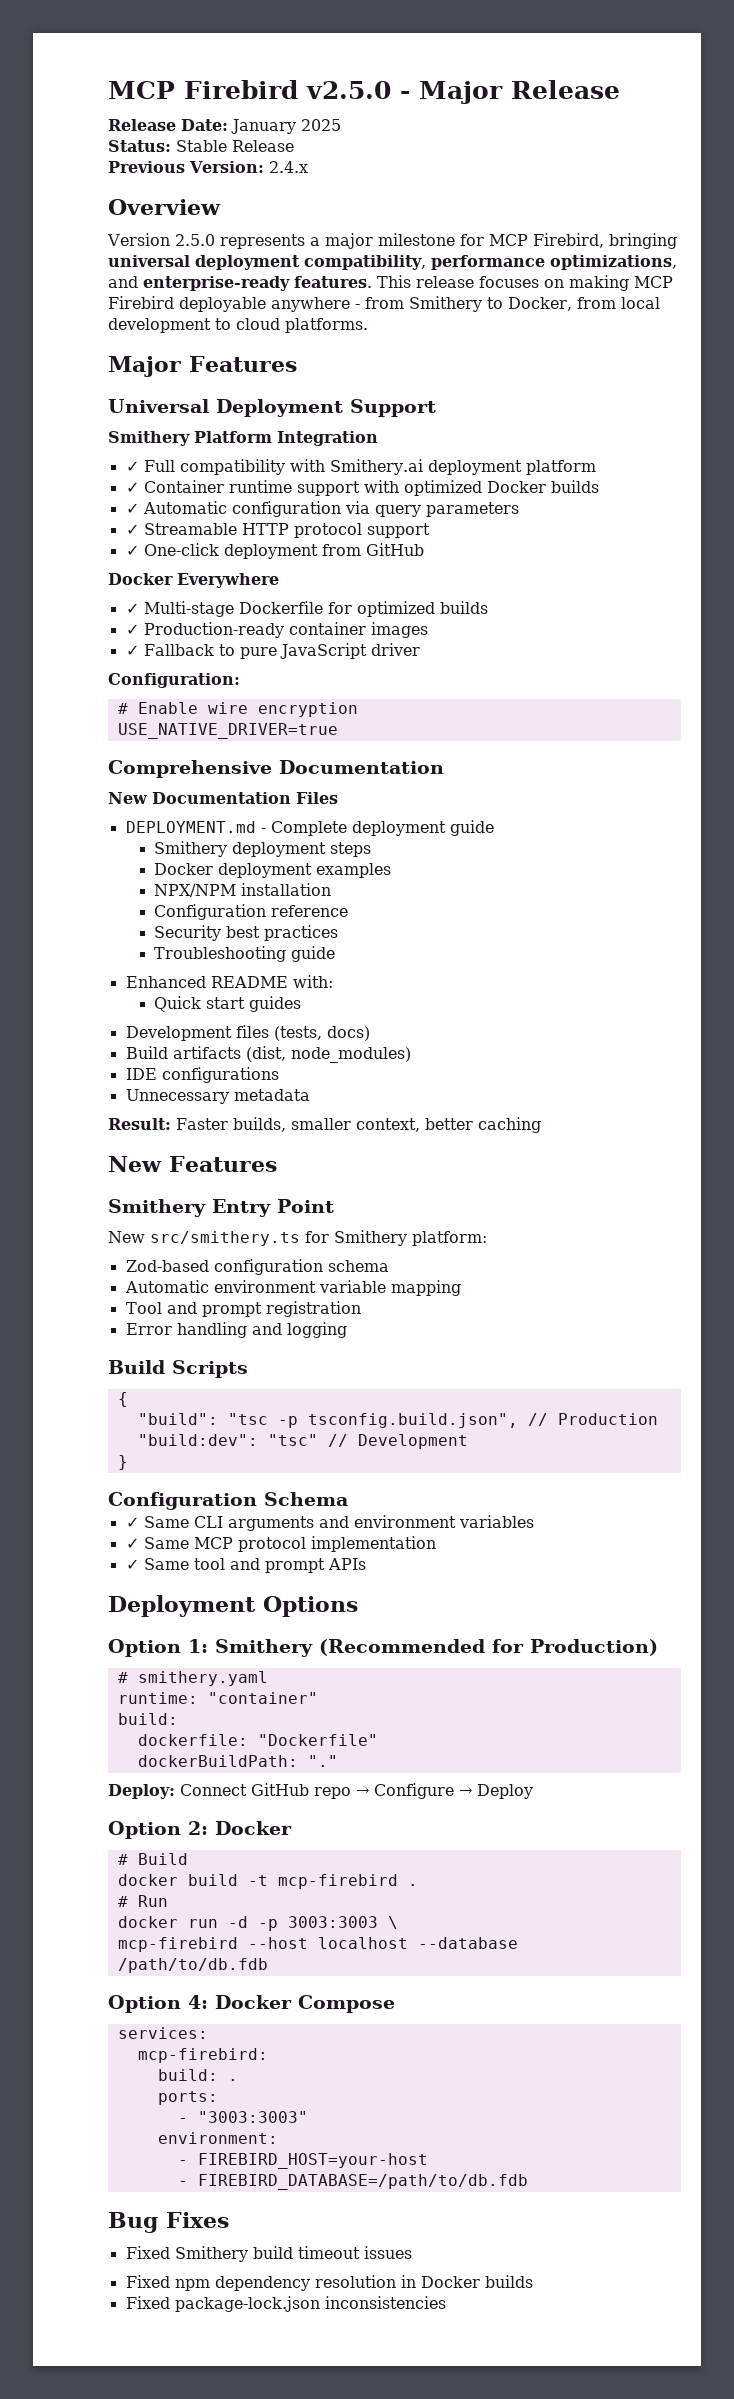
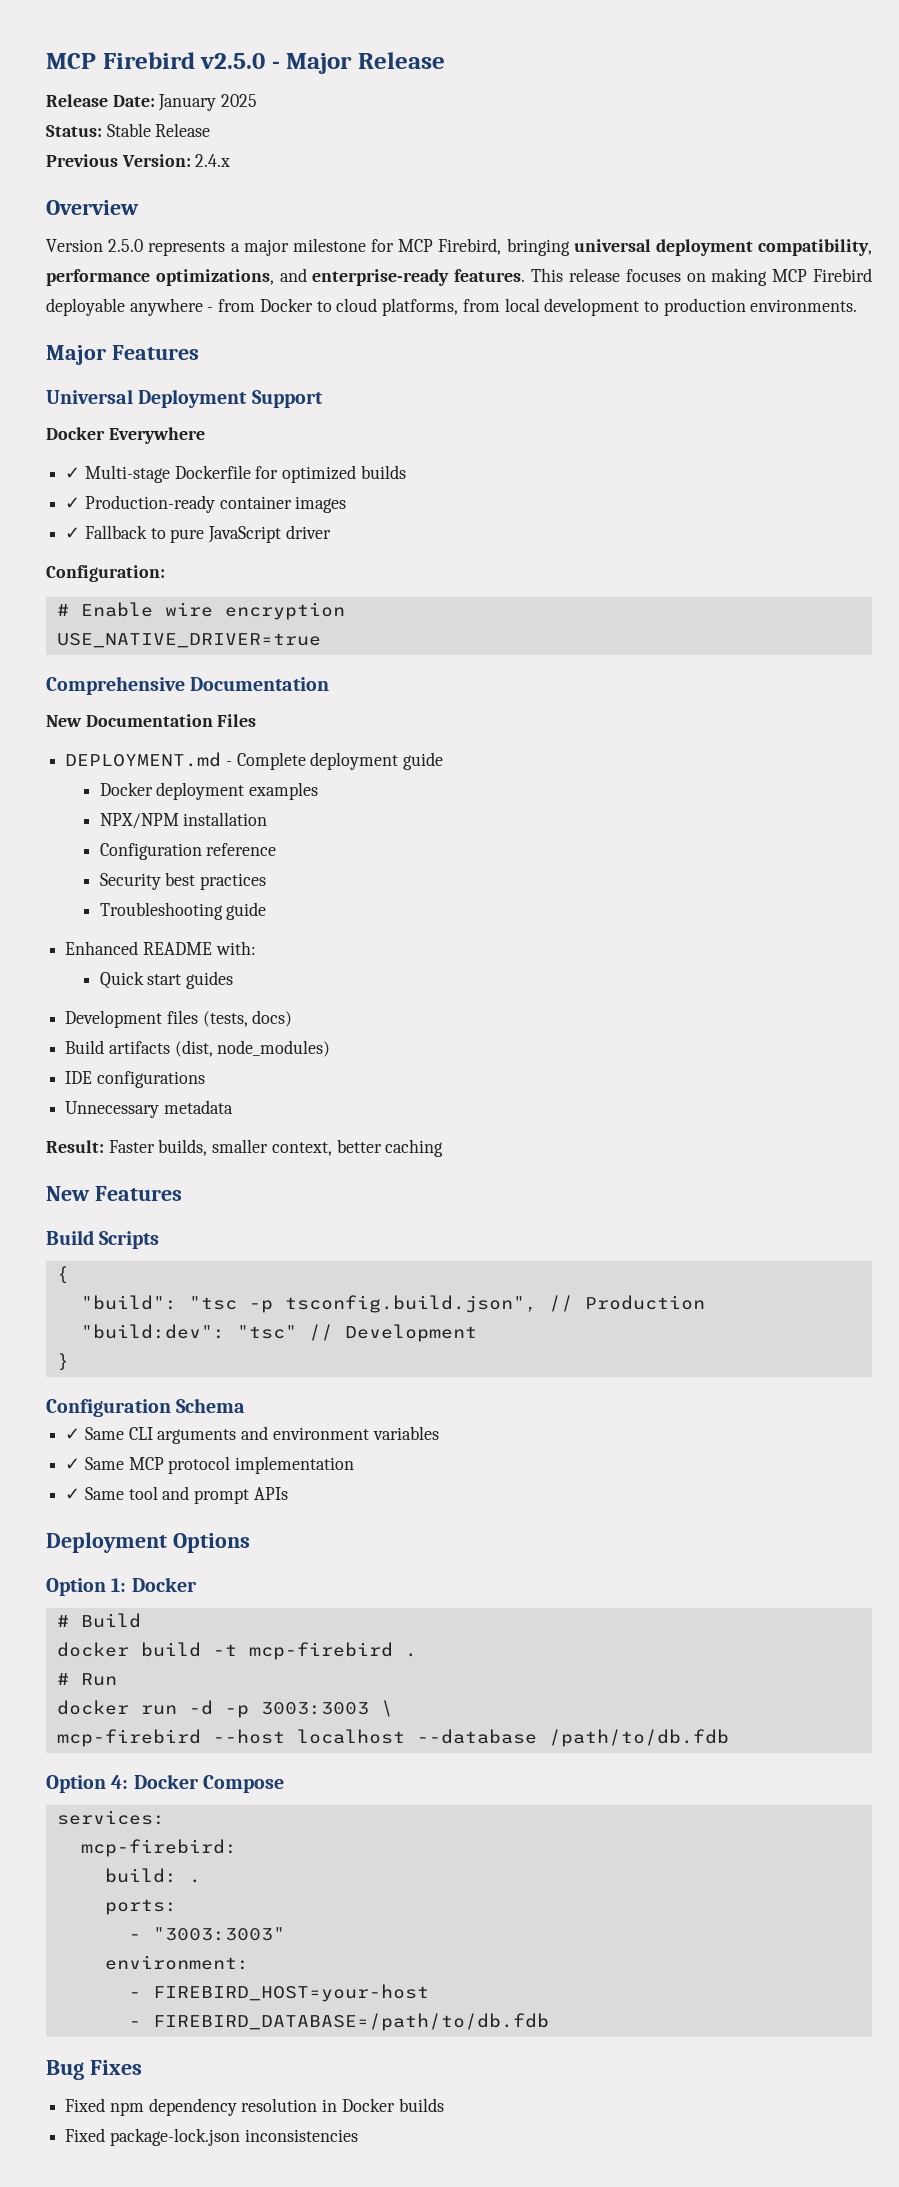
- This release focuses on making MCP Firebird deployable anywhere - from Smithery to Docker, from local development to cloud platforms.
+ This release focuses on making MCP Firebird deployable anywhere - from Docker to cloud platforms, from local development to production environments.
- Smithery Platform Integration
- ✓ Full compatibility with Smithery.ai deployment platform
- ✓ Container runtime support with optimized Docker builds
- ✓ Automatic configuration via query parameters
- ✓ Streamable HTTP protocol support
- ✓ One-click deployment from GitHub
- Smithery deployment steps
- Smithery Entry Point
- New src/smithery.ts for Smithery platform:
- Zod-based configuration schema
- Automatic environment variable mapping
- Tool and prompt registration
- Error handling and logging
- Option 1: Smithery (Recommended for Production)
- # smithery.yaml
- runtime: "container"
- build:
- dockerfile: "Dockerfile"
- dockerBuildPath: "."
- Deploy: Connect GitHub repo → Configure → Deploy
- Option 2: Docker
+ Option 1: Docker
- Fixed Smithery build timeout issues

